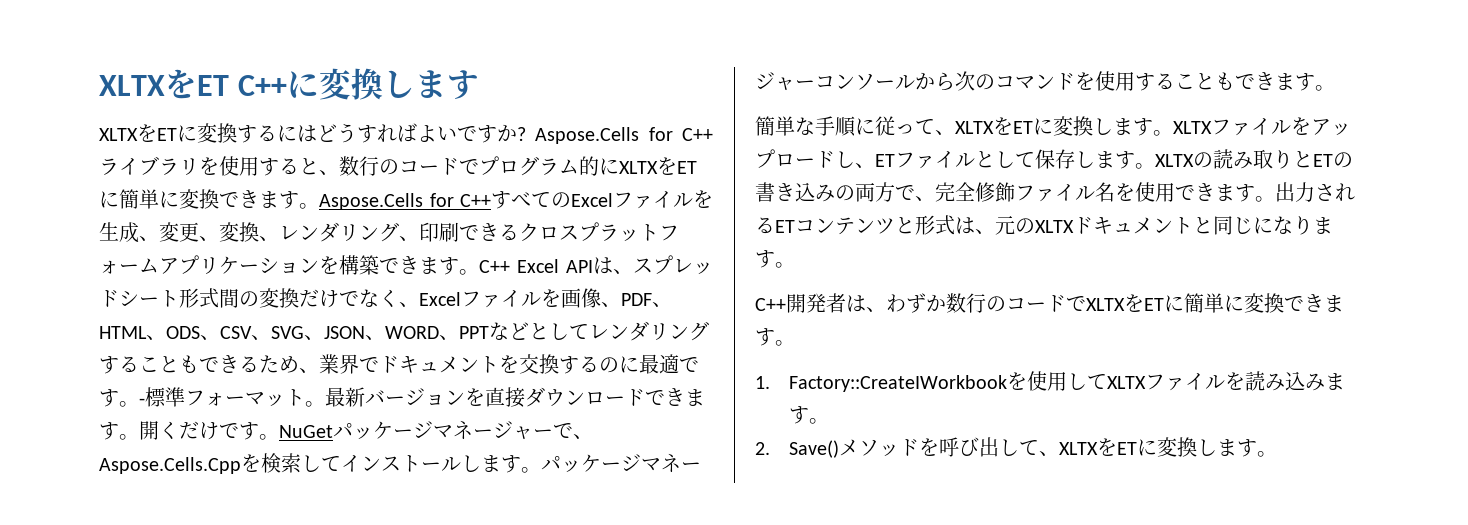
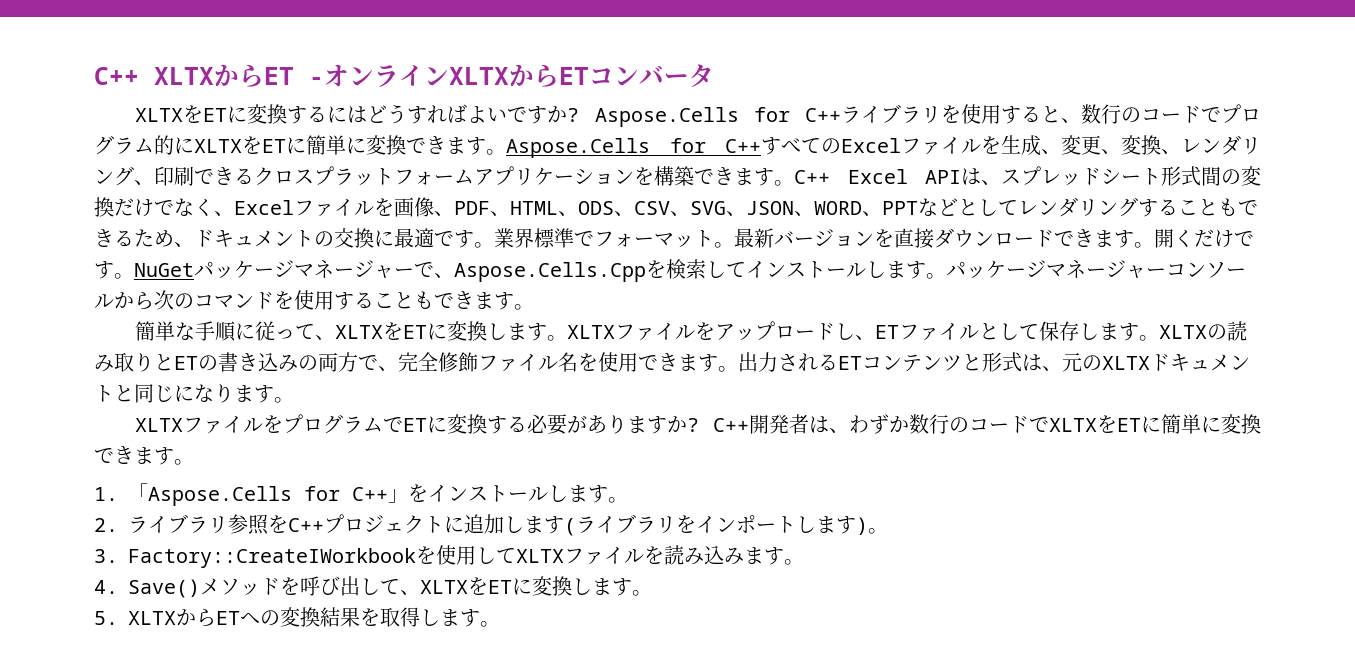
- XLTXをET C++に変換します
+ C++ XLTXからET -オンラインXLTXからETコンバータ
- C++ Excel APIは、スプレッドシート形式間の変換だけでなく、Excelファイルを画像、PDF、HTML、ODS、CSV、SVG、JSON、WORD、PPTなどとしてレンダリングすることもできるため、業界でドキュメントを交換するのに最適です。
+ C++ Excel APIは、スプレッドシート形式間の変換だけでなく、Excelファイルを画像、PDF、HTML、ODS、CSV、SVG、JSON、WORD、PPTなどとしてレンダリングすることもできるため、ドキュメントの交換に最適です。
- -標準フォーマット。
+ 業界標準でフォーマット。
+ XLTXファイルをプログラムでETに変換する必要がありますか?
- 1. Factory::CreateIWorkbookを使用してXLTXファイルを読み込みます。
+ 1.「Aspose.Cells for C++」をインストールします。
+ 2.ライブラリ参照をC++プロジェクトに追加します(ライブラリをインポートします)。
+ 3. Factory::CreateIWorkbookを使用してXLTXファイルを読み込みます。
- 2. Save()メソッドを呼び出して、XLTXをETに変換します。
+ 4. Save()メソッドを呼び出して、XLTXをETに変換します。
+ 5. XLTXからETへの変換結果を取得します。

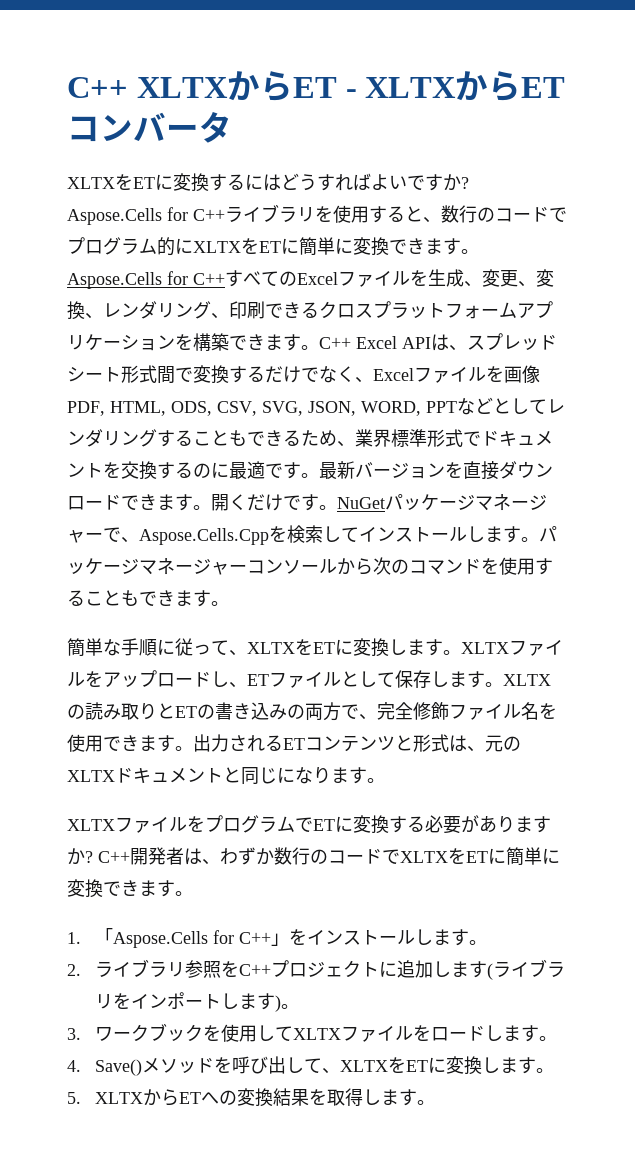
- C++ XLTXからET -オンラインXLTXからETコンバータ
+ C++ XLTXからET - XLTXからETコンバータ
- C++ Excel APIは、スプレッドシート形式間の変換だけでなく、Excelファイルを画像、PDF、HTML、ODS、CSV、SVG、JSON、WORD、PPTなどとしてレンダリングすることもできるため、ドキュメントの交換に最適です。業界標準でフォーマット。
+ C++ Excel APIは、スプレッドシート形式間で変換するだけでなく、Excelファイルを画像PDF, HTML, ODS, CSV, SVG, JSON, WORD, PPTなどとしてレンダリングすることもできるため、業界標準形式でドキュメントを交換するのに最適です。
- 3. Factory::CreateIWorkbookを使用してXLTXファイルを読み込みます。
+ 3.ワークブックを使用してXLTXファイルをロードします。

